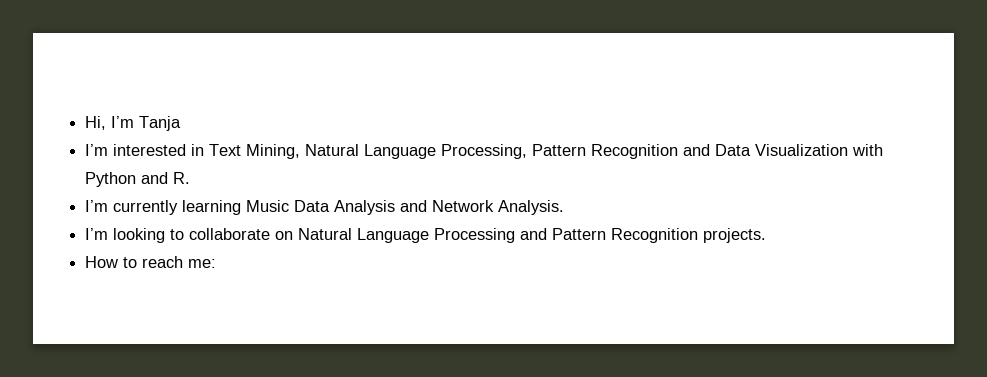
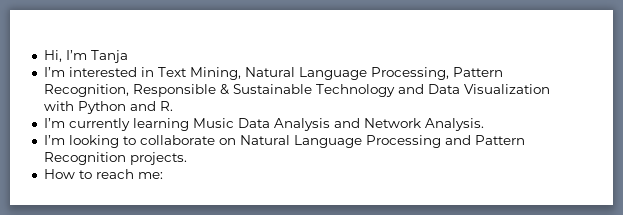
- I’m interested in Text Mining, Natural Language Processing, Pattern Recognition and Data Visualization with Python and R.
+ I’m interested in Text Mining, Natural Language Processing, Pattern Recognition, Responsible & Sustainable Technology and Data Visualization with Python and R.

